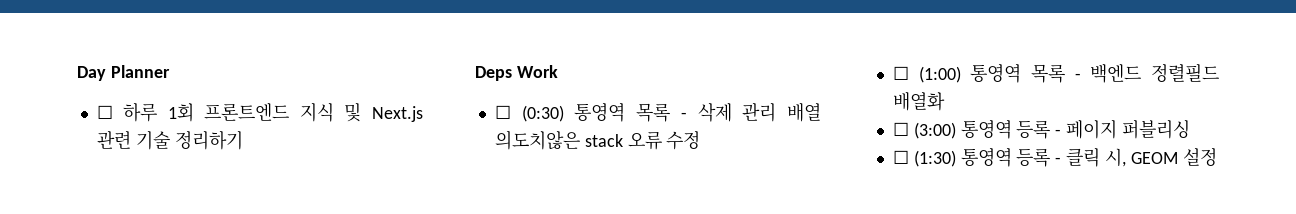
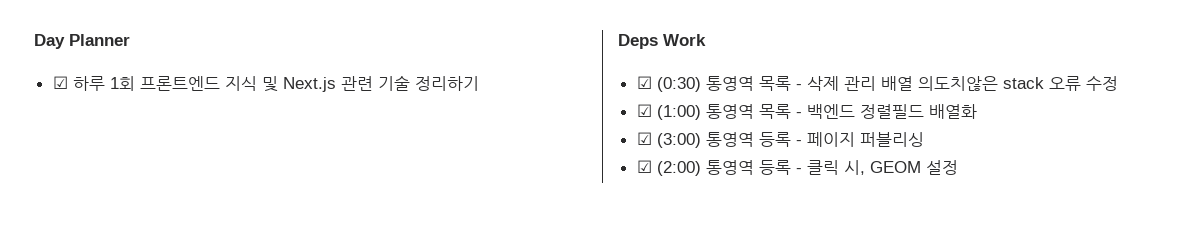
- ☐ 하루 1회 프론트엔드 지식 및 Next.js 관련 기술 정리하기
+ ☑ 하루 1회 프론트엔드 지식 및 Next.js 관련 기술 정리하기
- ☐ (0:30) 통영역 목록 - 삭제 관리 배열 의도치않은 stack 오류 수정
+ ☑ (0:30) 통영역 목록 - 삭제 관리 배열 의도치않은 stack 오류 수정
- ☐ (1:00) 통영역 목록 - 백엔드 정렬필드 배열화
+ ☑ (1:00) 통영역 목록 - 백엔드 정렬필드 배열화
- ☐ (3:00) 통영역 등록 - 페이지 퍼블리싱
+ ☑ (3:00) 통영역 등록 - 페이지 퍼블리싱
- ☐ (1:30) 통영역 등록 - 클릭 시, GEOM 설정
+ ☑ (2:00) 통영역 등록 - 클릭 시, GEOM 설정

